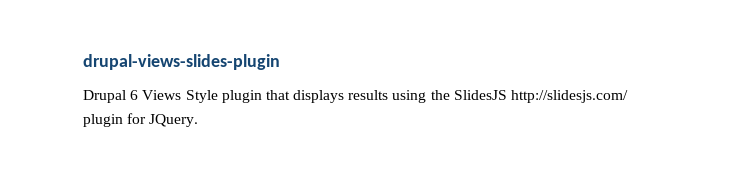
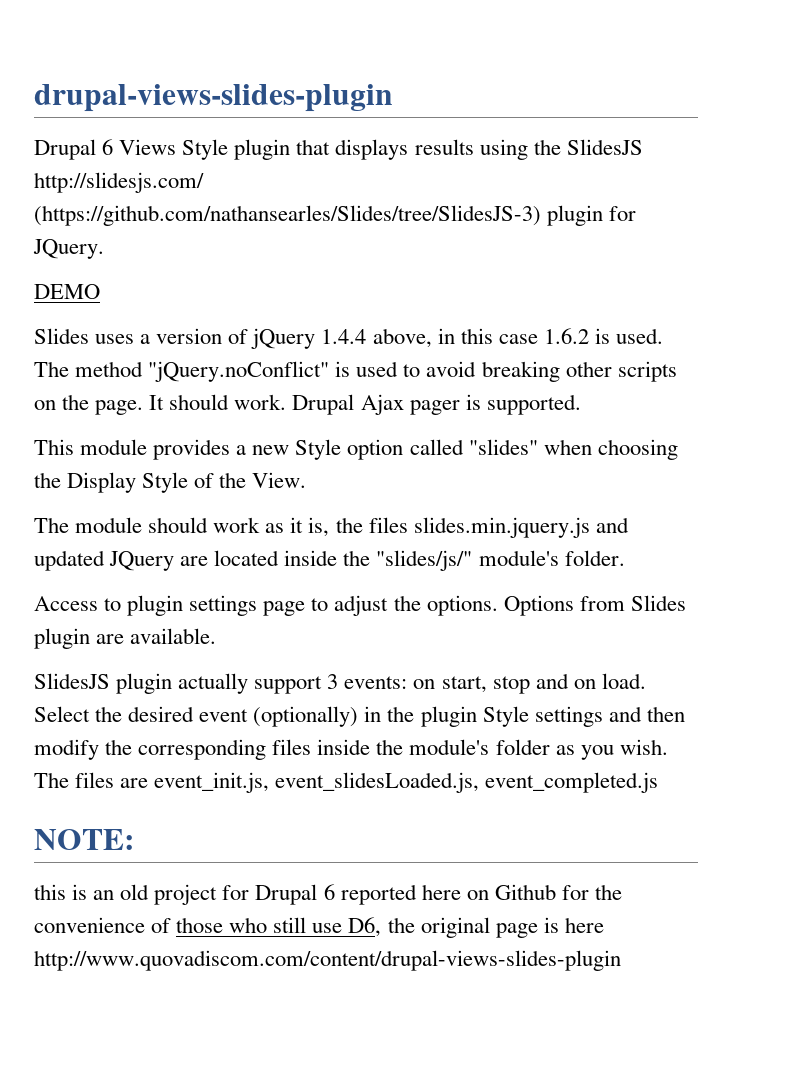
- Drupal 6 Views Style plugin that displays results using the SlidesJS http://slidesjs.com/ plugin for JQuery.
+ Drupal 6 Views Style plugin that displays results using the SlidesJS http://slidesjs.com/ (https://github.com/nathansearles/Slides/tree/SlidesJS-3) plugin for JQuery.
+ DEMO
+ Slides uses a version of jQuery 1.4.4 above, in this case 1.6.2 is used. The method "jQuery.noConflict" is used to avoid breaking other scripts on the page. It should work. Drupal Ajax pager is supported.
+ This module provides a new Style option called "slides" when choosing the Display Style of the View.
+ The module should work as it is, the files slides.min.jquery.js and updated JQuery are located inside the "slides/js/" module's folder.
+ Access to plugin settings page to adjust the options. Options from Slides plugin are available.
+ SlidesJS plugin actually support 3 events: on start, stop and on load. Select the desired event (optionally) in the plugin Style settings and then modify the corresponding files inside the module's folder as you wish. The files are event_init.js, event_slidesLoaded.js, event_completed.js
+ NOTE:
+ this is an old project for Drupal 6 reported here on Github for the convenience of those who still use D6, the original page is here http://www.quovadiscom.com/content/drupal-views-slides-plugin

